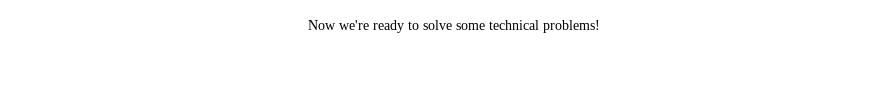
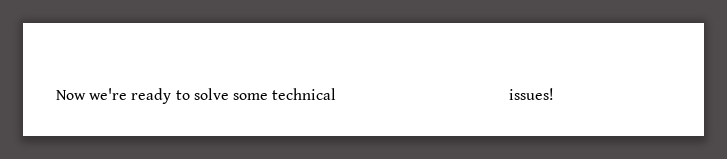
- Now we're ready to solve some technical problems!
+ Now we're ready to solve some technical issues!

